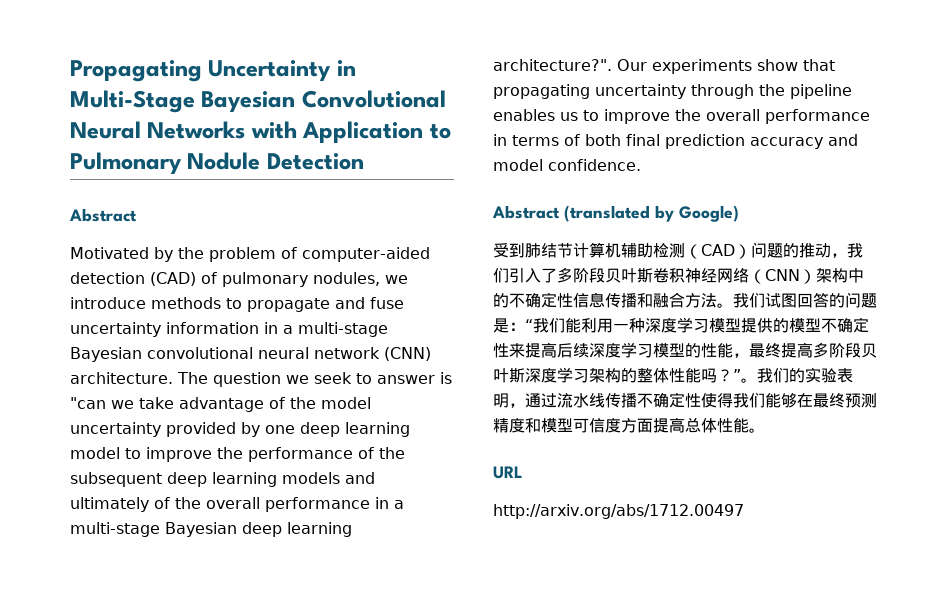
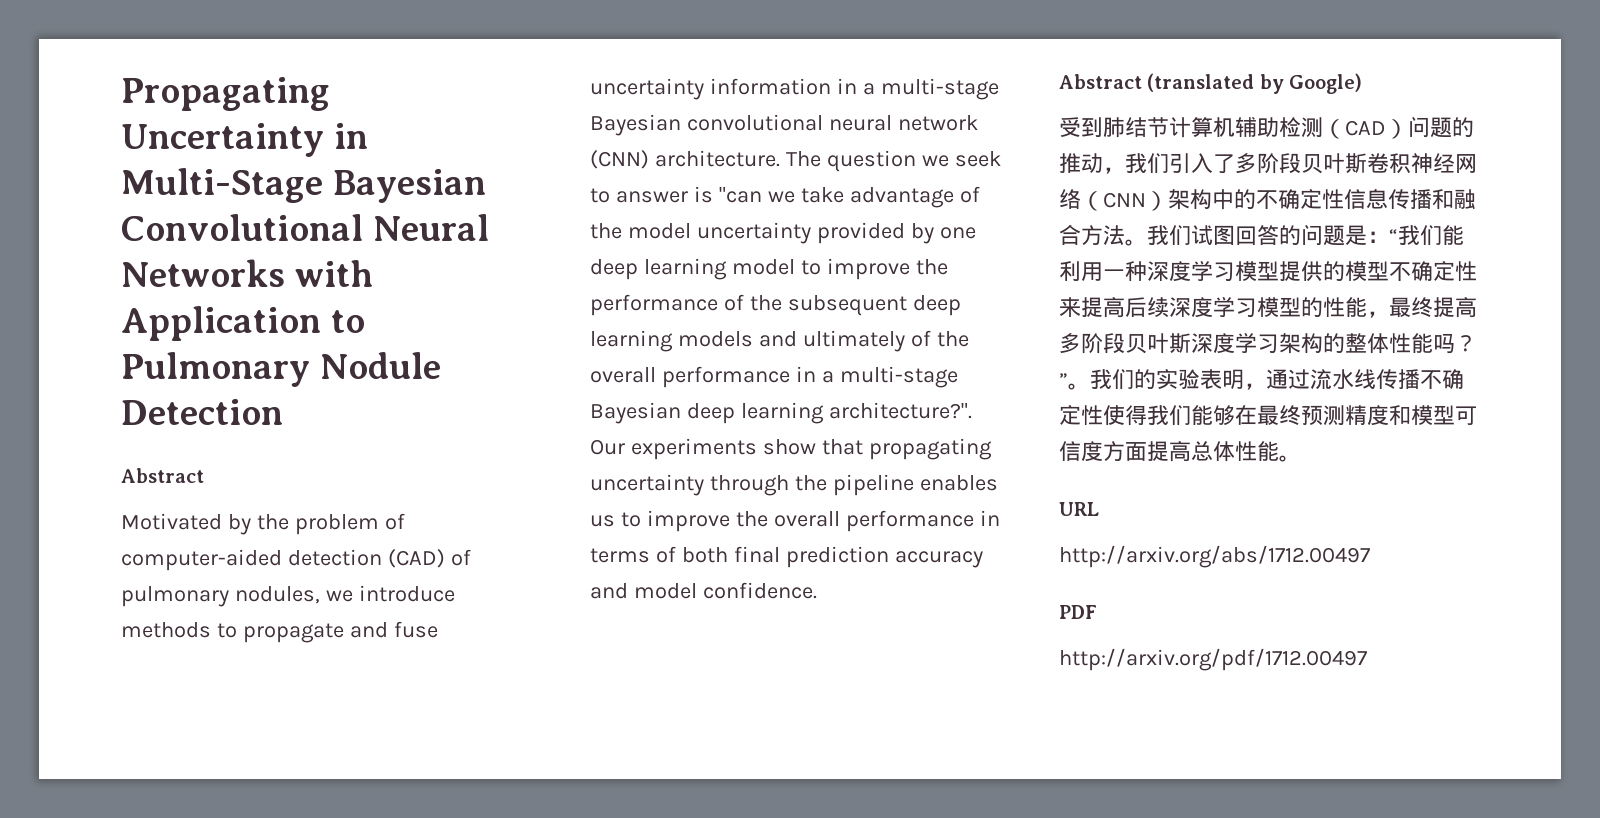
+ PDF
+ http://arxiv.org/pdf/1712.00497

